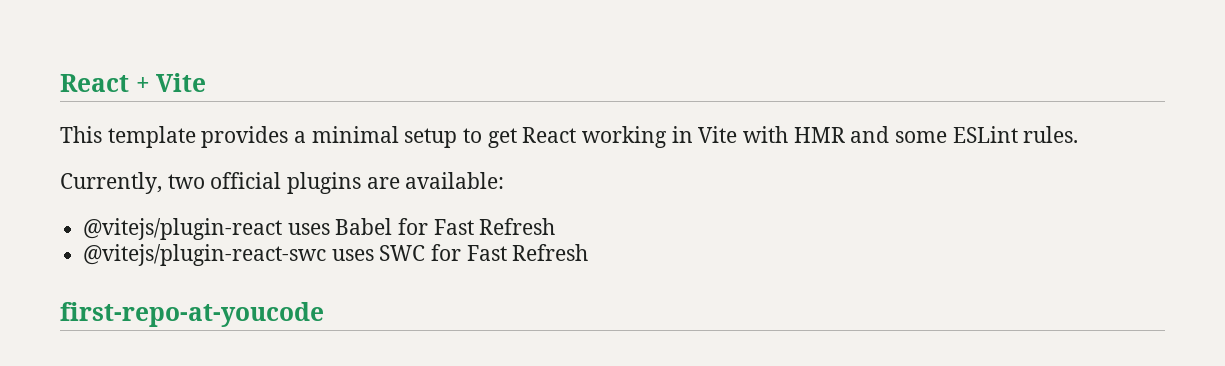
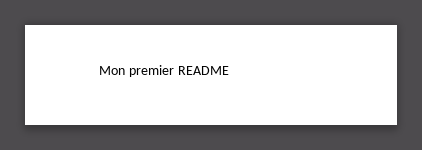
- React + Vite
- This template provides a minimal setup to get React working in Vite with HMR and some ESLint rules.
- Currently, two official plugins are available:
- @vitejs/plugin-react uses Babel for Fast Refresh
- @vitejs/plugin-react-swc uses SWC for Fast Refresh
- first-repo-at-youcode
+ Mon premier README

